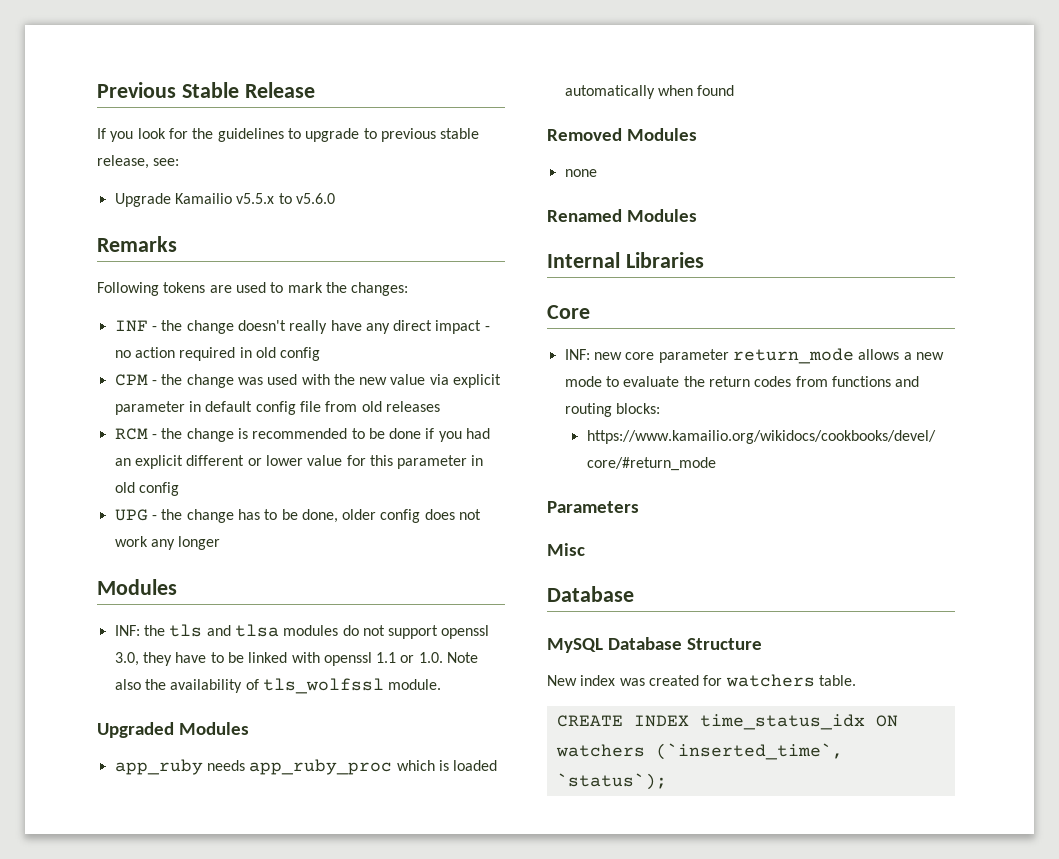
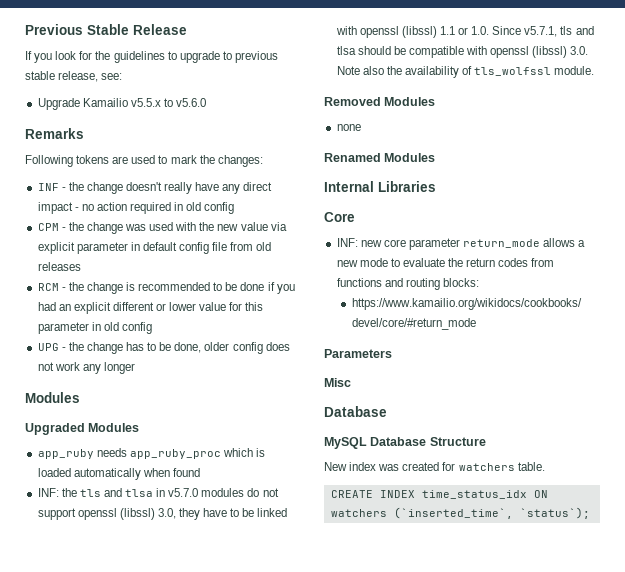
- INF: the tls and tlsa modules do not support openssl 3.0, they have to be linked with openssl 1.1 or 1.0. Note also the availability of tls_wolfssl module.
+ INF: the tls and tlsa in v5.7.0 modules do not support openssl (libssl) 3.0, they have to be linked with openssl (libssl) 1.1 or 1.0. Since v5.7.1, tls and tlsa should be compatible with openssl (libssl) 3.0. Note also the availability of tls_wolfssl module.

